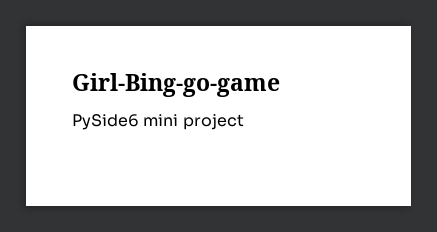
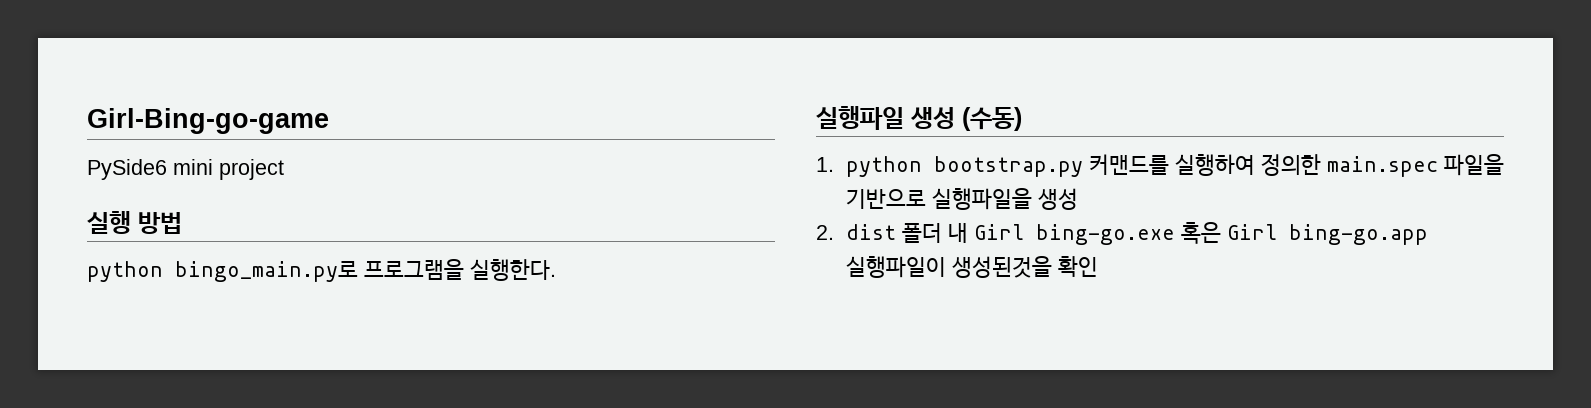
+ 실행 방법
+ python bingo_main.py로 프로그램을 실행한다.
+ 실행파일 생성 (수동)
+ 1. python bootstrap.py 커맨드를 실행하여 정의한 main.spec 파일을 기반으로 실행파일을 생성
+ 2. dist 폴더 내 Girl bing-go.exe 혹은 Girl bing-go.app 실행파일이 생성된것을 확인

